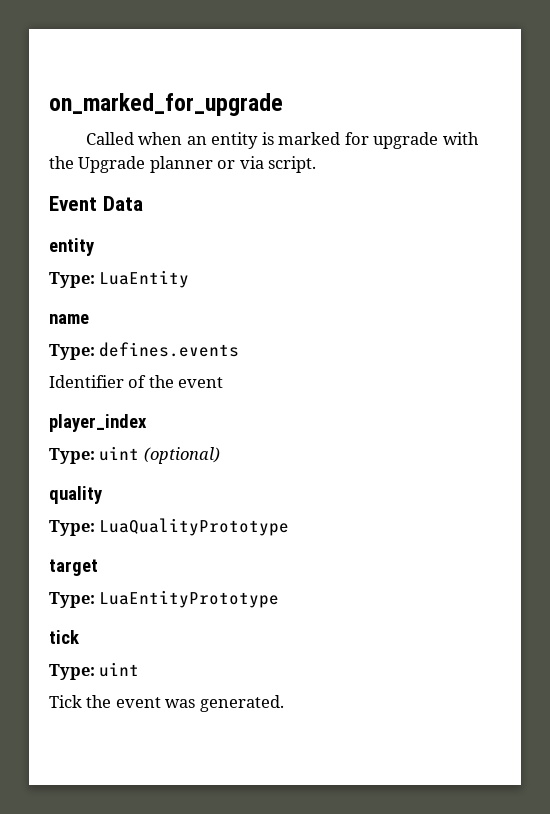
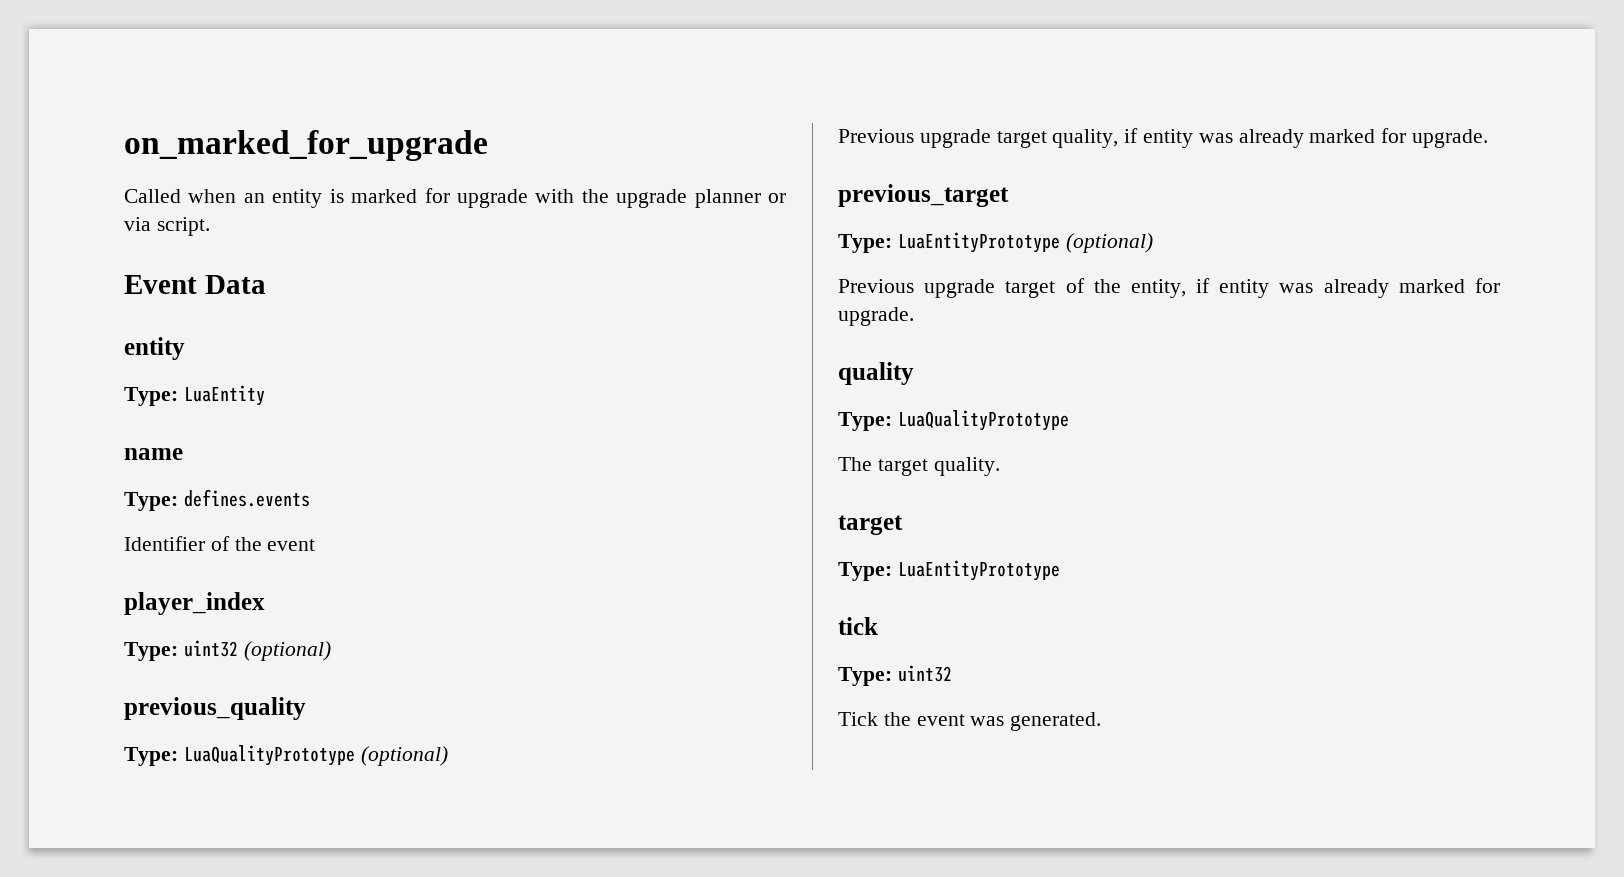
- Called when an entity is marked for upgrade with the Upgrade planner or via script.
+ Called when an entity is marked for upgrade with the upgrade planner or via script.
- Type: uint (optional)
+ Type: uint32 (optional)
+ previous_quality
+ Type: LuaQualityPrototype (optional)
+ Previous upgrade target quality, if entity was already marked for upgrade.
+ previous_target
+ Type: LuaEntityPrototype (optional)
+ Previous upgrade target of the entity, if entity was already marked for upgrade.
+ The target quality.
  tick
- Type: uint
+ Type: uint32

